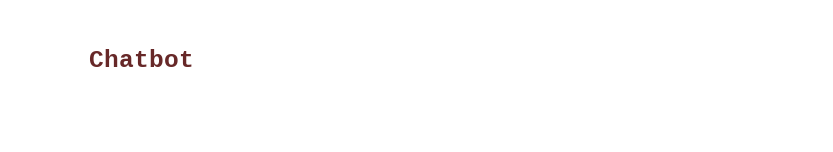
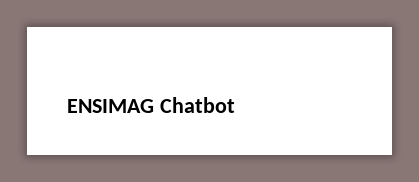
- Chatbot
+ ENSIMAG Chatbot

